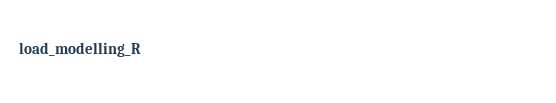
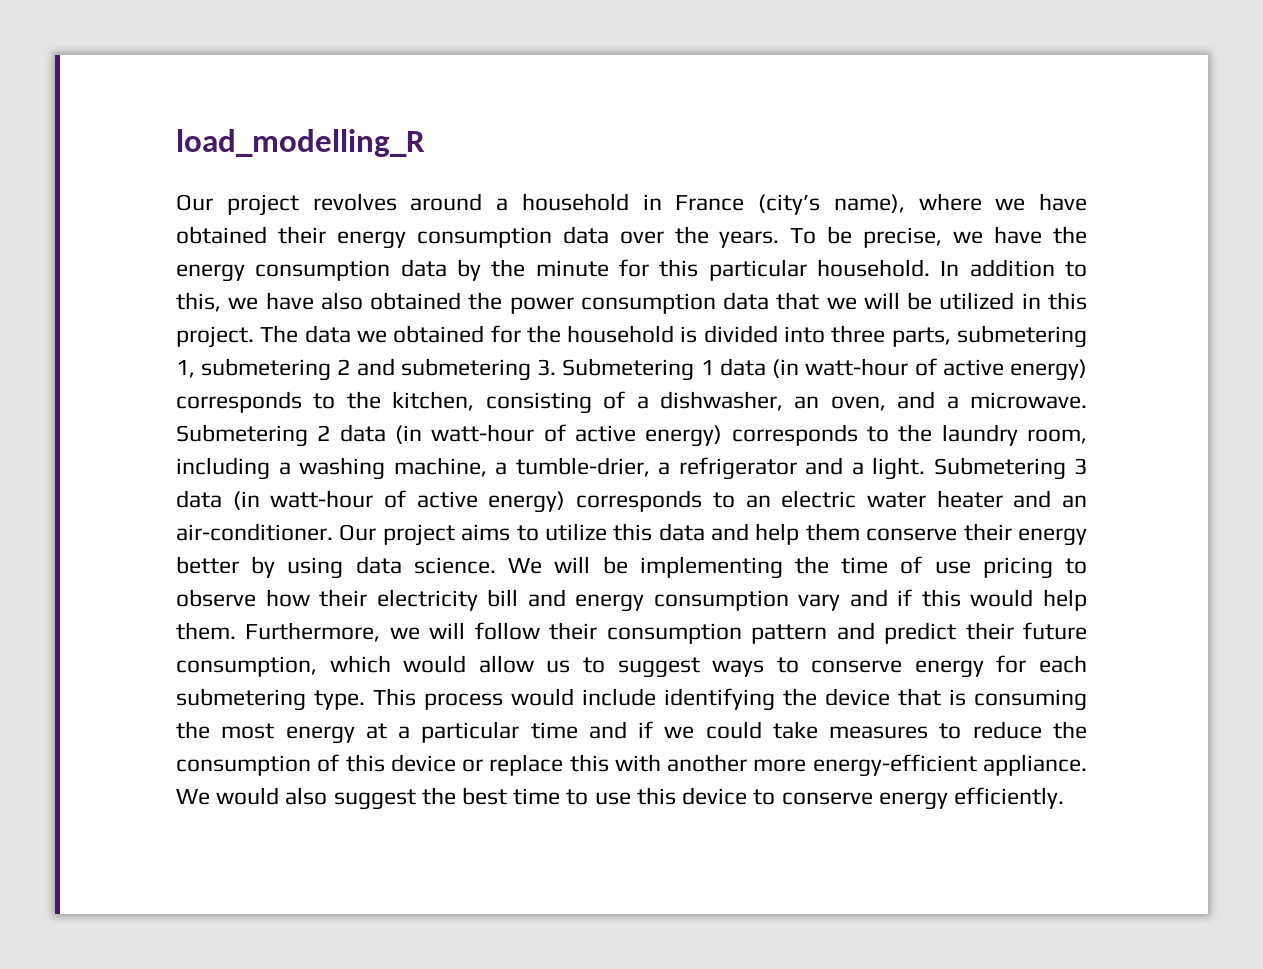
+ Our project revolves around a household in France (city’s name), where we have obtained their energy consumption data over the years. To be precise, we have the energy consumption data by the minute for this particular household. In addition to this, we have also obtained the power consumption data that we will be utilized in this project. The data we obtained for the household is divided into three parts, submetering 1, submetering 2 and submetering 3. Submetering 1 data (in watt-hour of active energy) corresponds to the kitchen, consisting of a dishwasher, an oven, and a microwave. Submetering 2 data (in watt-hour of active energy) corresponds to the laundry room, including a washing machine, a tumble-drier, a refrigerator and a light. Submetering 3 data (in watt-hour of active energy) corresponds to an electric water heater and an air-conditioner. Our project aims to utilize this data and help them conserve their energy better by using data science. We will be implementing the time of use pricing to observe how their electricity bill and energy consumption vary and if this would help them. Furthermore, we will follow their consumption pattern and predict their future consumption, which would allow us to suggest ways to conserve energy for each submetering type. This process would include identifying the device that is consuming the most energy at a particular time and if we could take measures to reduce the consumption of this device or replace this with another more energy-efficient appliance. We would also suggest the best time to use this device to conserve energy efficiently.

